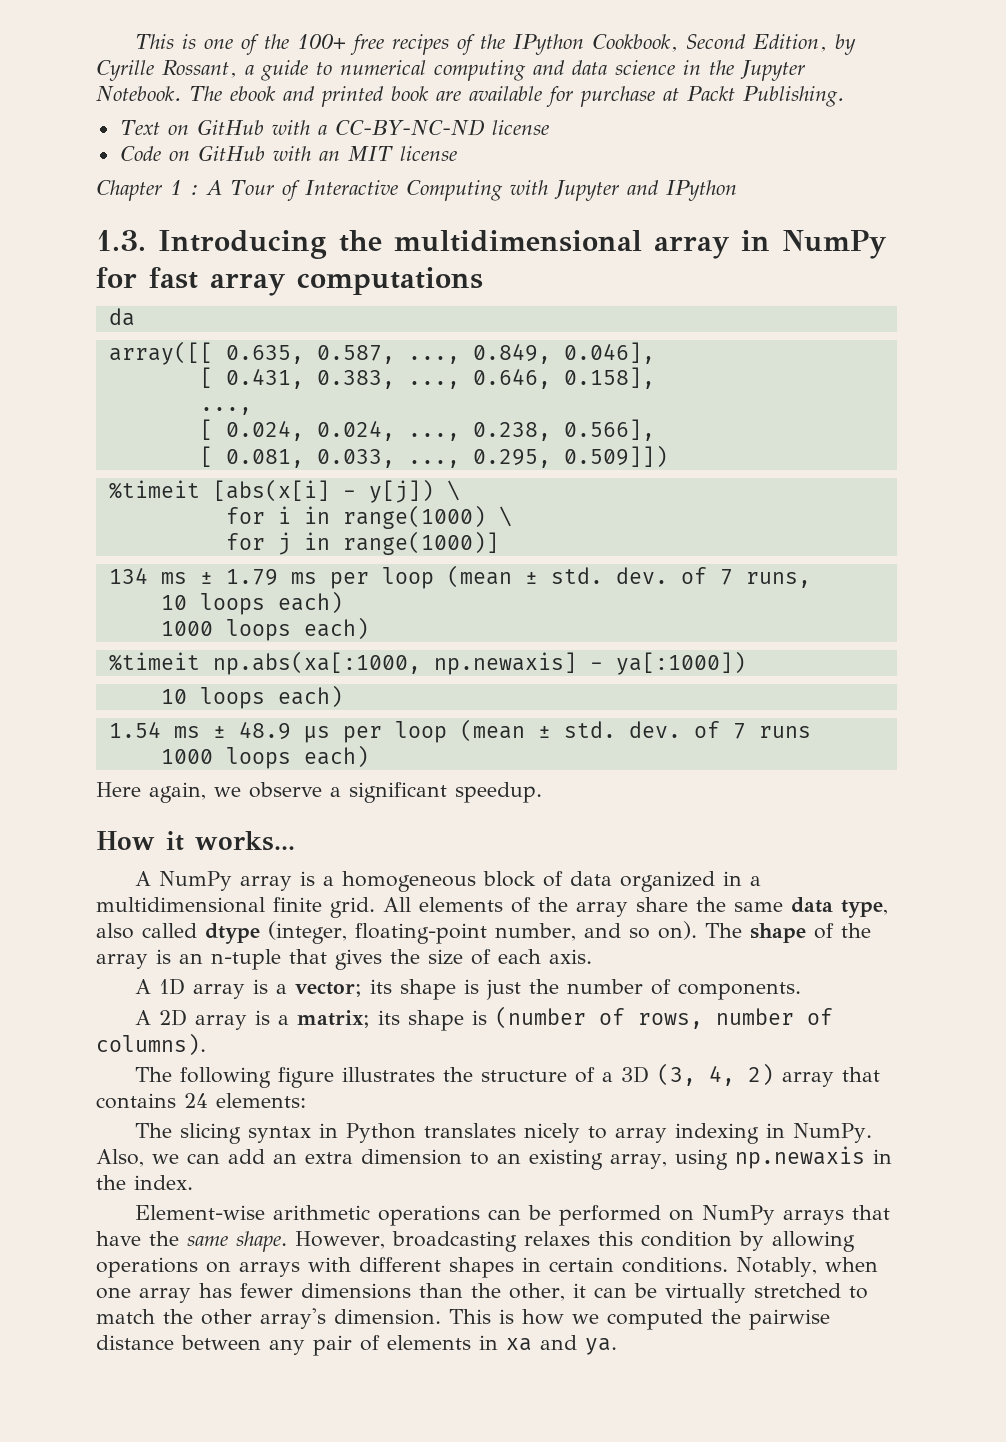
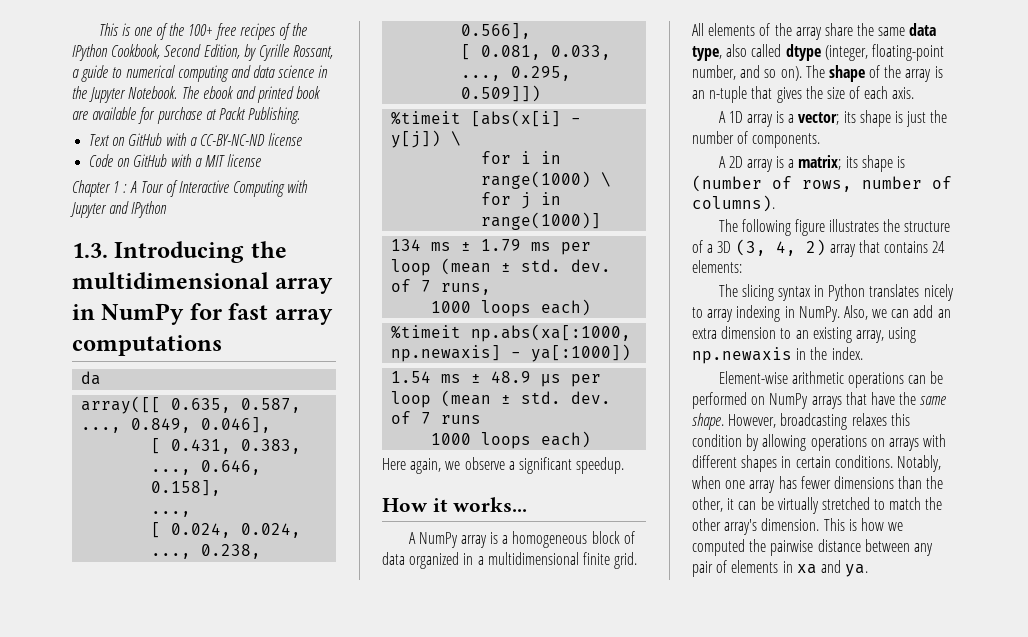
- Code on GitHub with an MIT license
+ Code on GitHub with a MIT license
  134 ms ± 1.79 ms per loop (mean ± std. dev. of 7 runs,
- 10 loops each)
  %timeit np.abs(xa[:1000, np.newaxis] - ya[:1000])
- 10 loops each)

